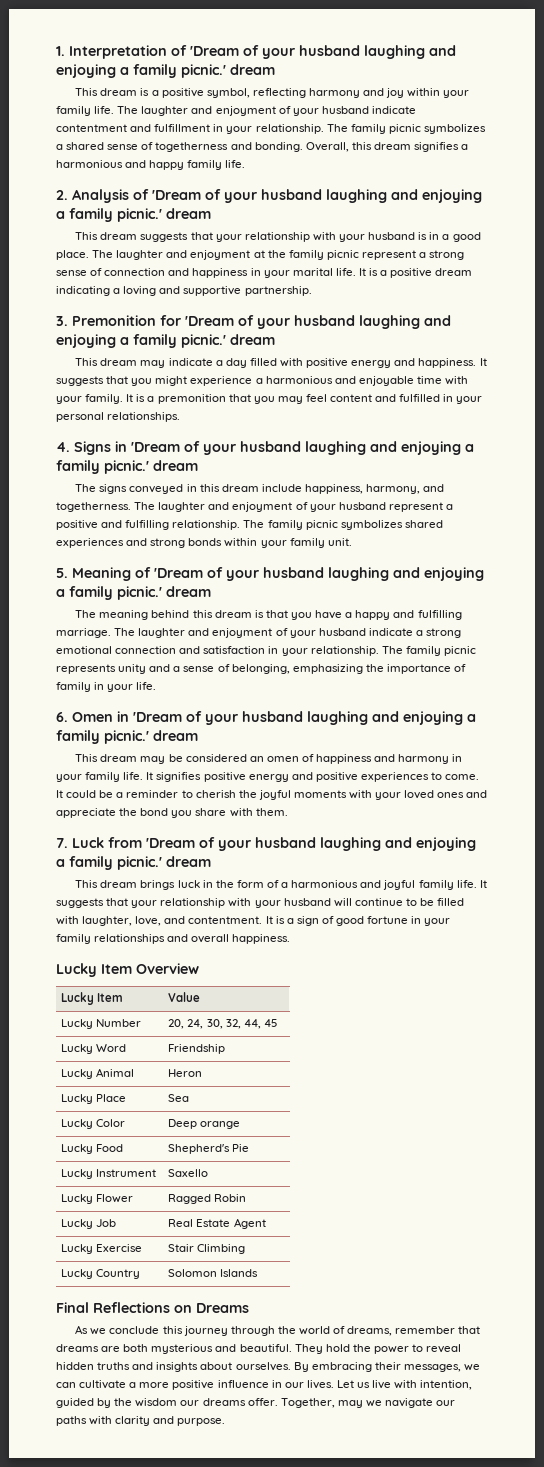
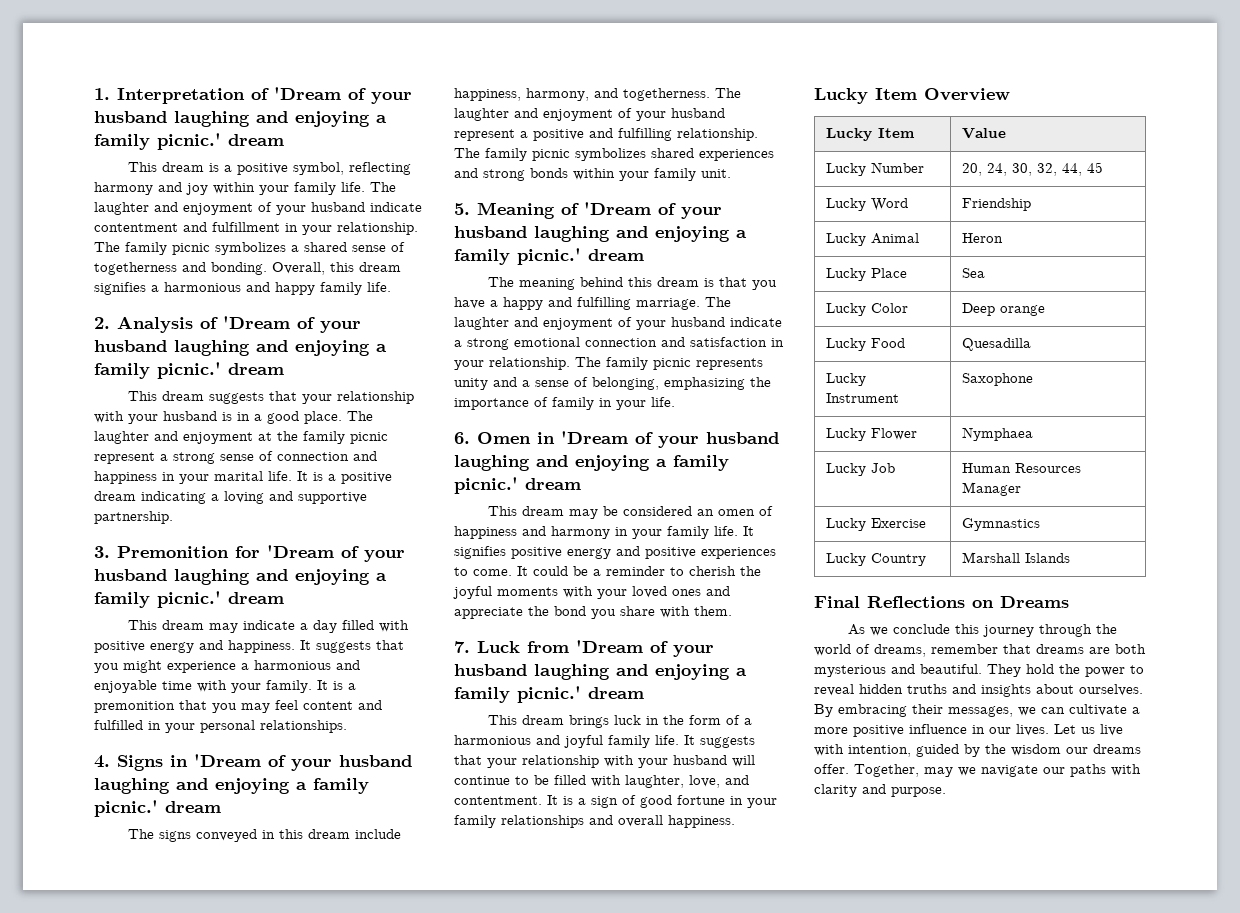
- Lucky Food | Shepherd's Pie
+ Lucky Food | Quesadilla
- Lucky Instrument | Saxello
+ Lucky Instrument | Saxophone
- Lucky Flower | Ragged Robin
+ Lucky Flower | Nymphaea
- Lucky Job | Real Estate Agent
+ Lucky Job | Human Resources Manager
- Lucky Exercise | Stair Climbing
+ Lucky Exercise | Gymnastics
- Lucky Country | Solomon Islands
+ Lucky Country | Marshall Islands

